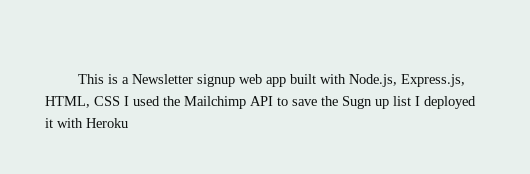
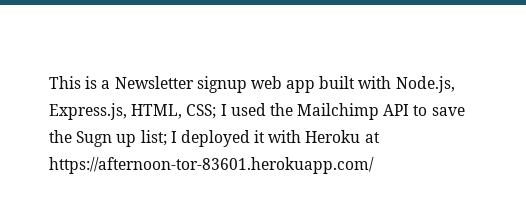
- This is a Newsletter signup web app built with Node.js, Express.js, HTML, CSS I used the Mailchimp API to save the Sugn up list I deployed it with Heroku
+ This is a Newsletter signup web app built with Node.js, Express.js, HTML, CSS; I used the Mailchimp API to save the Sugn up list; I deployed it with Heroku at https://afternoon-tor-83601.herokuapp.com/

